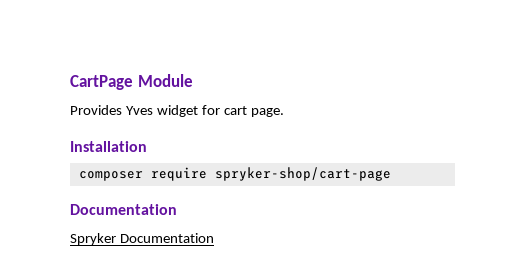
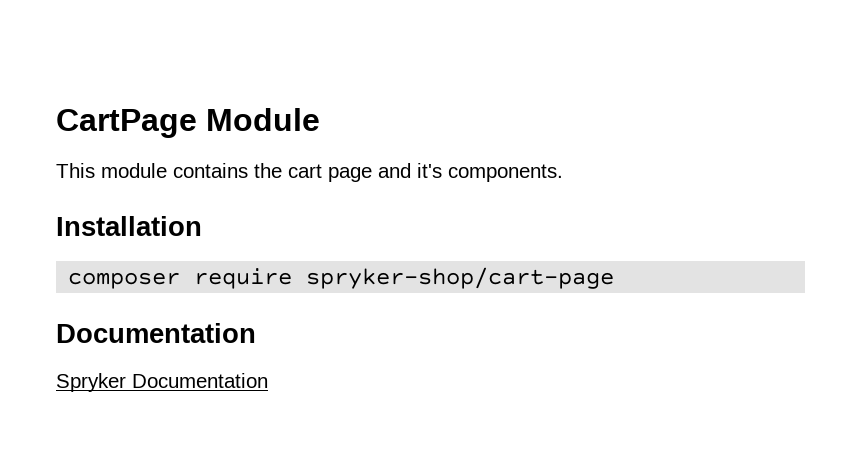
- Provides Yves widget for cart page.
+ This module contains the cart page and it's components.

